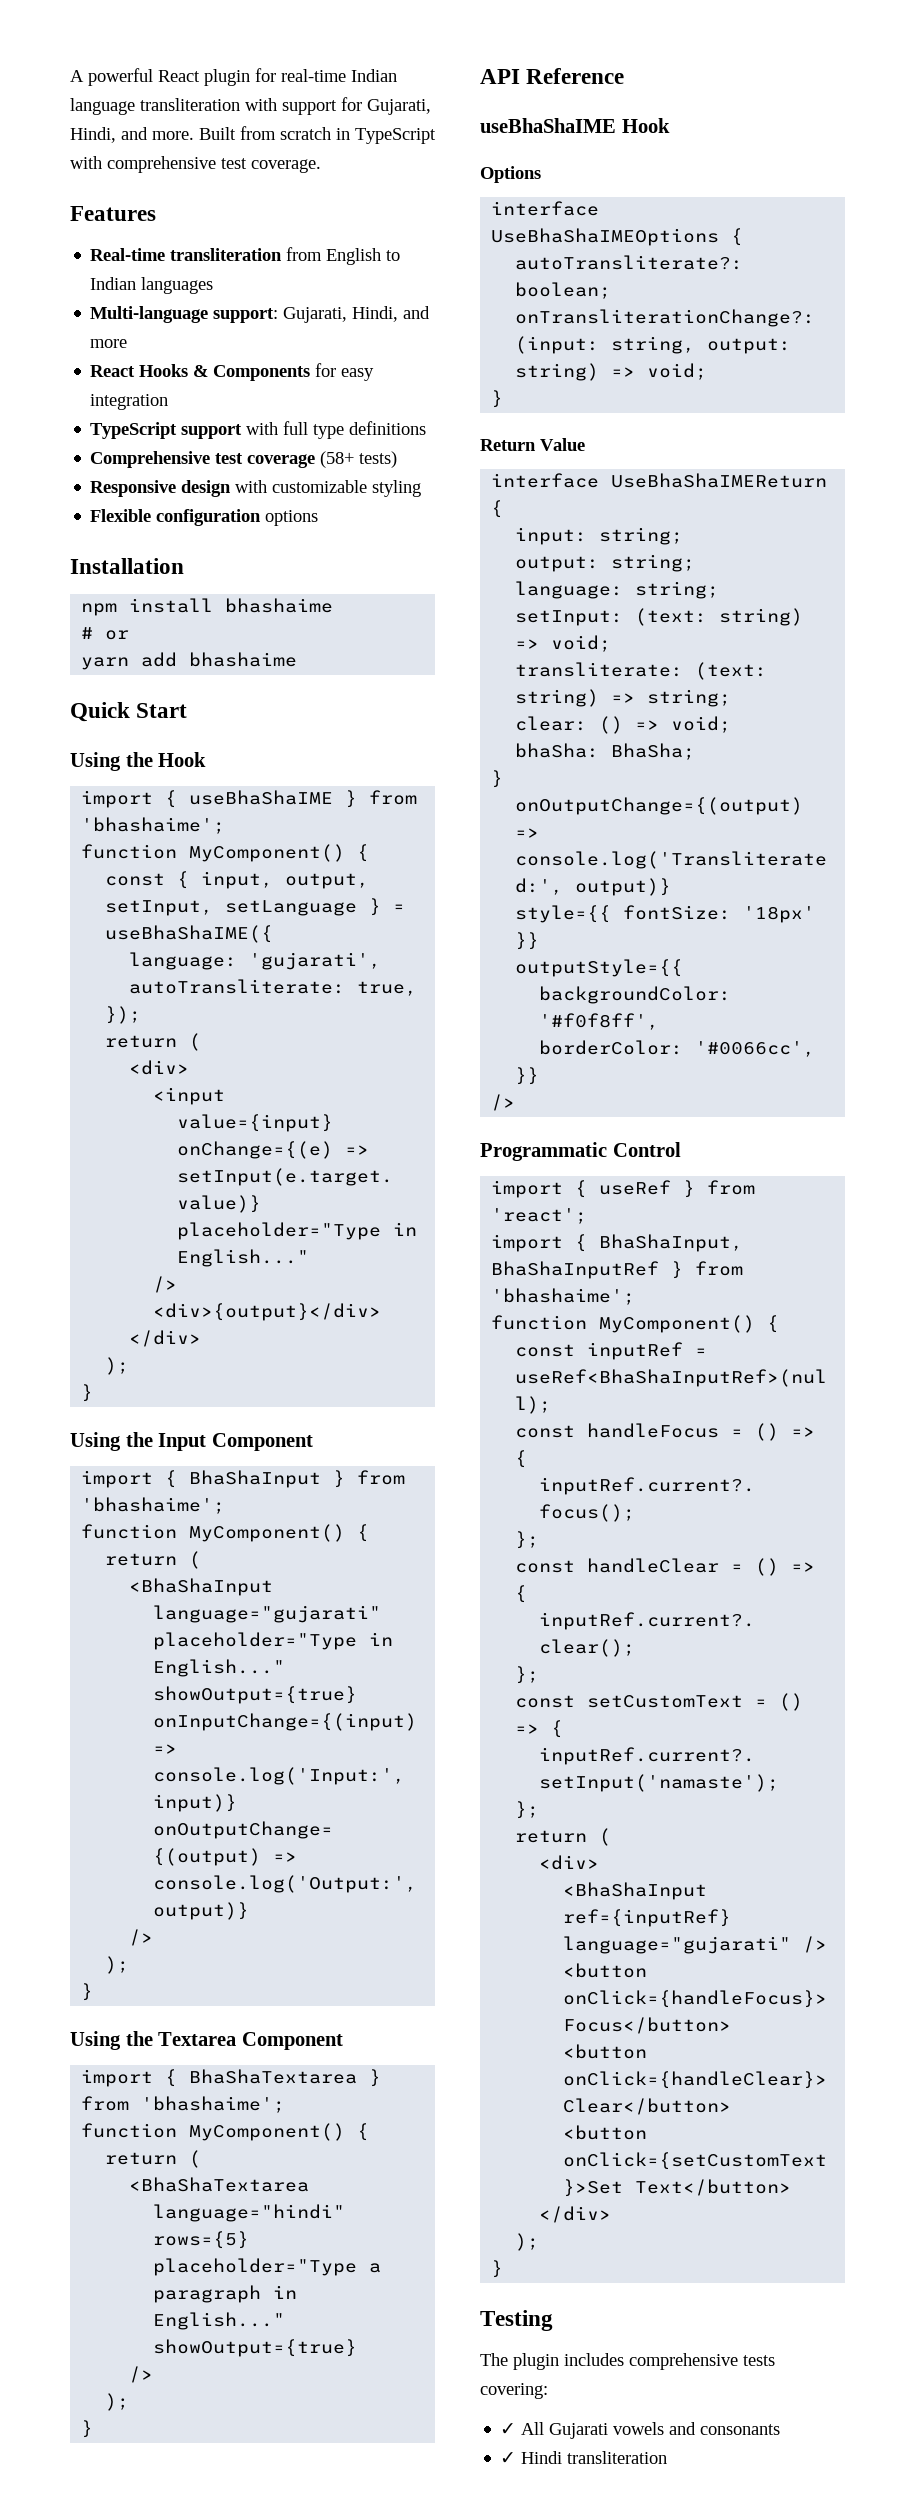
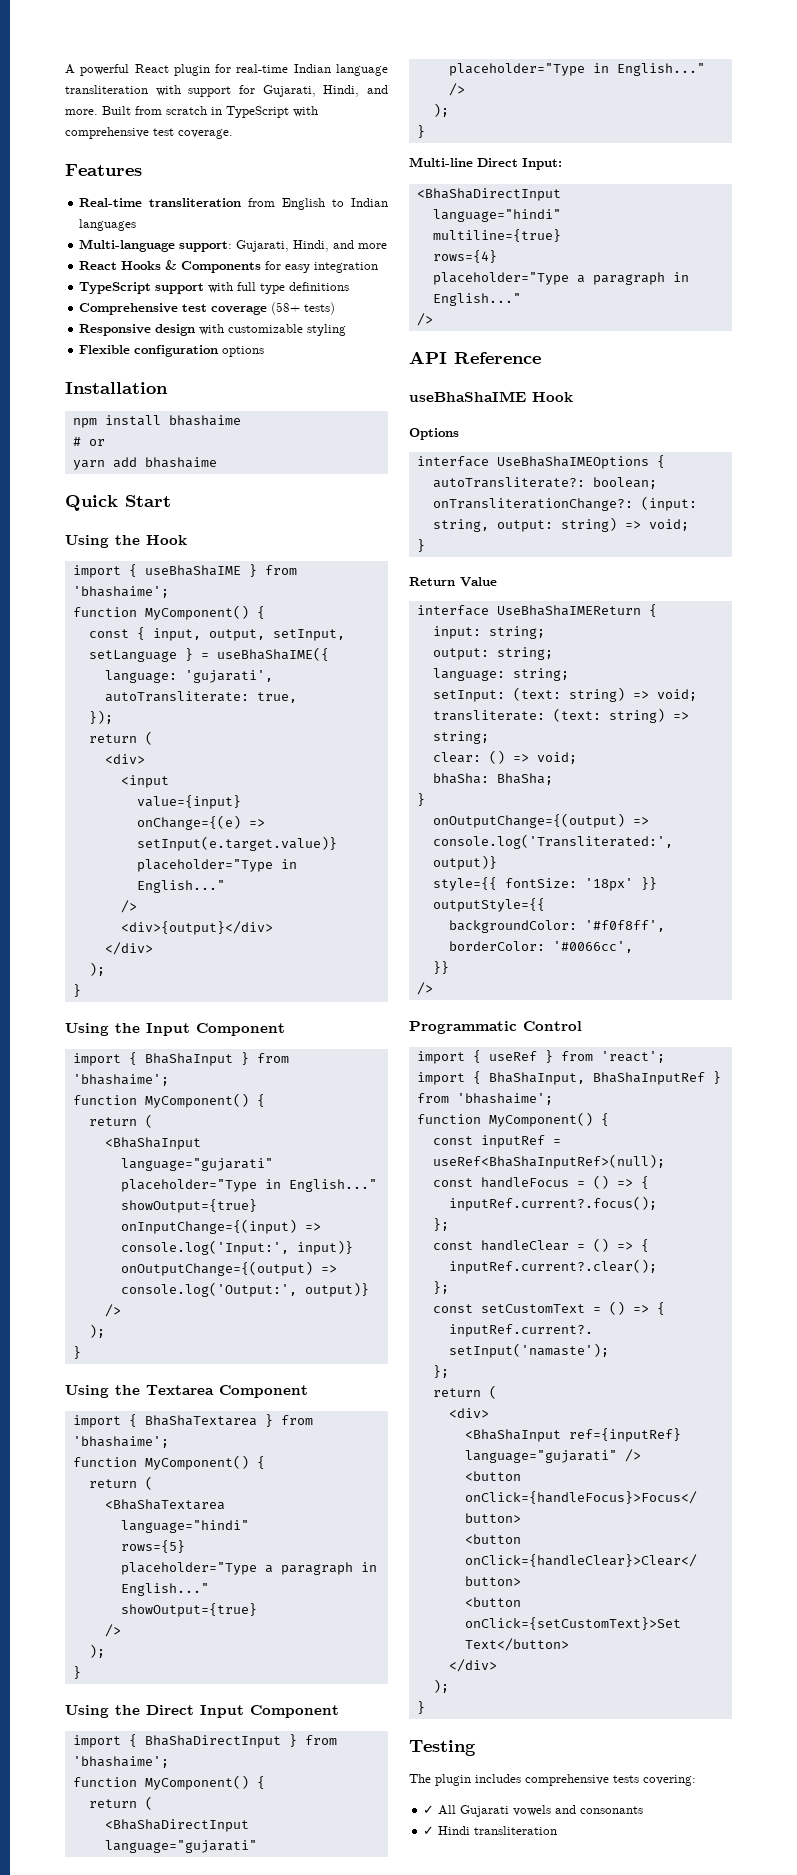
+ Using the Direct Input Component
+ import { BhaShaDirectInput } from 'bhashaime';
+ function MyComponent() {
+ return (
+ <BhaShaDirectInput language="gujarati" placeholder="Type in English..." />
+ );
+ }
+ Multi-line Direct Input:
+ <BhaShaDirectInput
+ language="hindi"
+ multiline={true}
+ rows={4}
+ placeholder="Type a paragraph in English..."
+ />

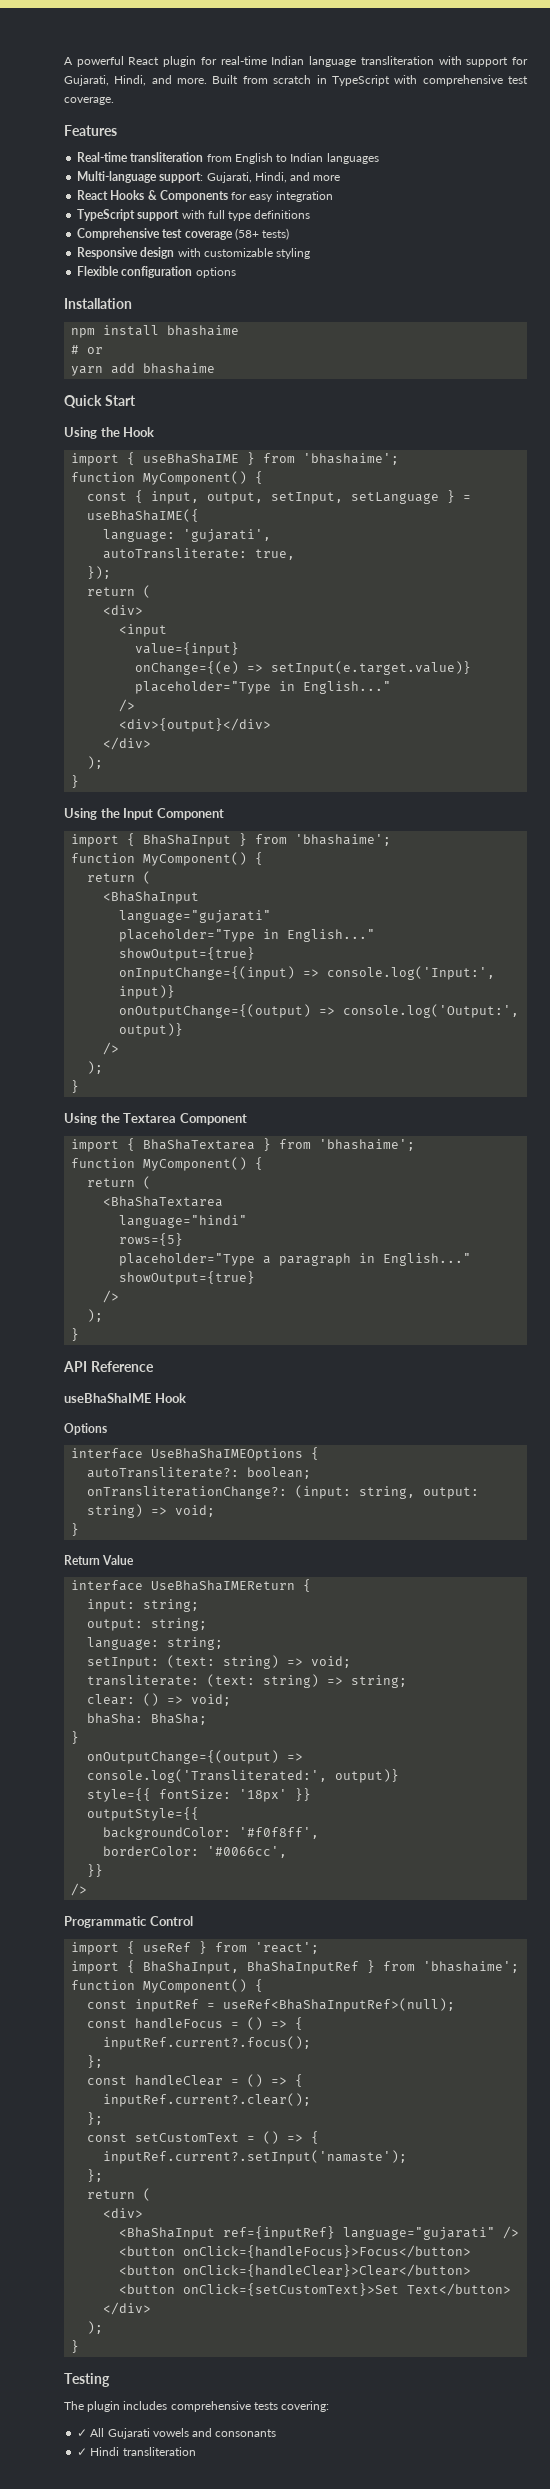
- Using the Direct Input Component
- import { BhaShaDirectInput } from 'bhashaime';
- function MyComponent() {
- return (
- <BhaShaDirectInput language="gujarati" placeholder="Type in English..." />
- );
- }
- Multi-line Direct Input:
- <BhaShaDirectInput
- language="hindi"
- multiline={true}
- rows={4}
- placeholder="Type a paragraph in English..."
- />

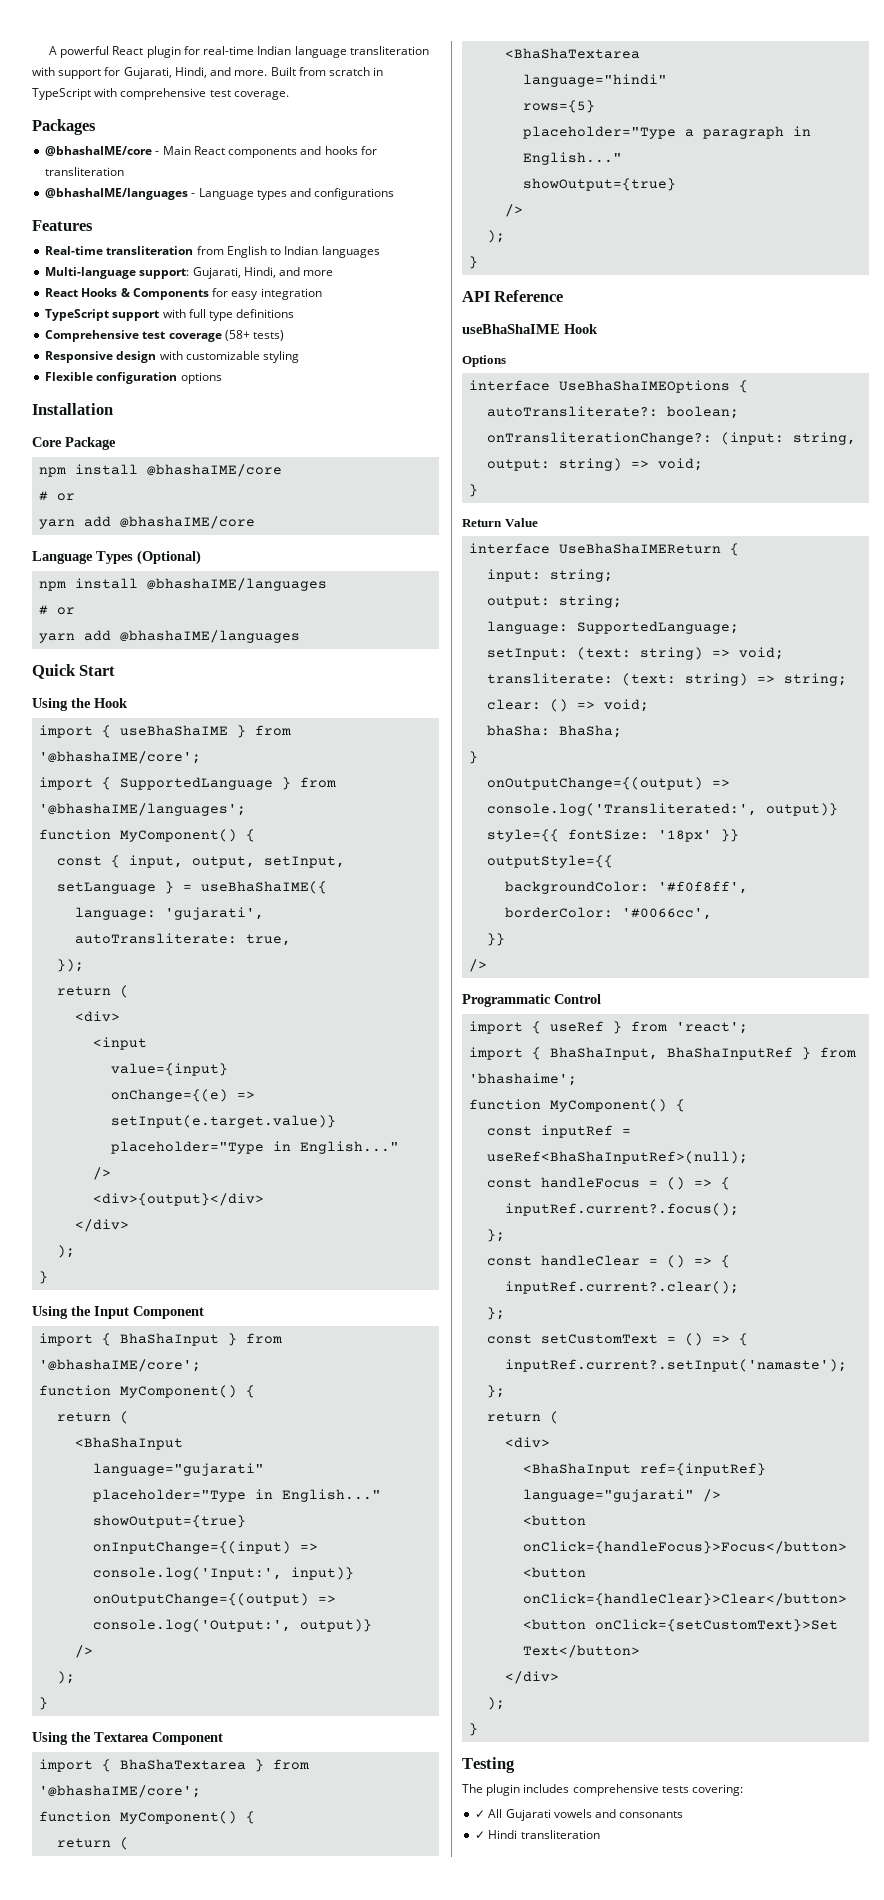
+ Packages
+ @bhashaIME/core - Main React components and hooks for transliteration
+ @bhashaIME/languages - Language types and configurations
- npm install bhashaime
+ Core Package
+ npm install @bhashaIME/core
  # or
- yarn add bhashaime
+ yarn add @bhashaIME/core
+ Language Types (Optional)
+ npm install @bhashaIME/languages
+ # or
+ yarn add @bhashaIME/languages
- import { useBhaShaIME } from 'bhashaime';
+ import { useBhaShaIME } from '@bhashaIME/core';
+ import { SupportedLanguage } from '@bhashaIME/languages';
- import { BhaShaInput } from 'bhashaime';
+ import { BhaShaInput } from '@bhashaIME/core';
- import { BhaShaTextarea } from 'bhashaime';
+ import { BhaShaTextarea } from '@bhashaIME/core';
- language: string;
+ language: SupportedLanguage;

